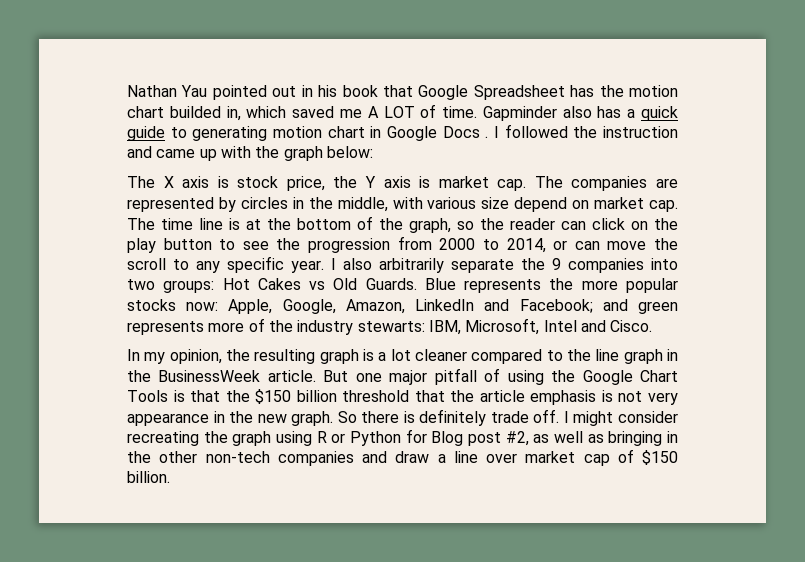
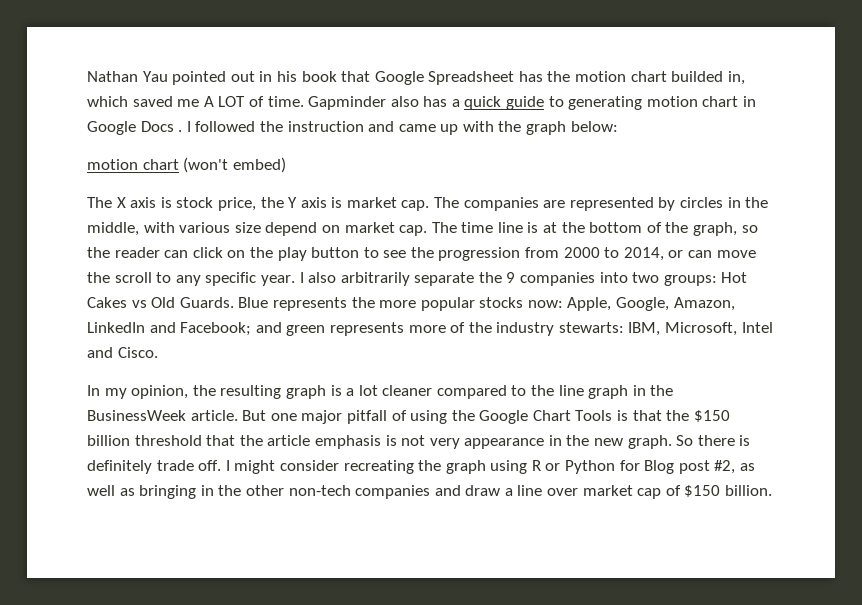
+ motion chart (won't embed)

